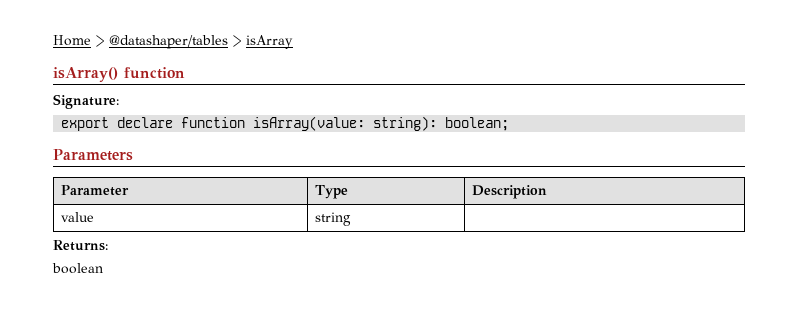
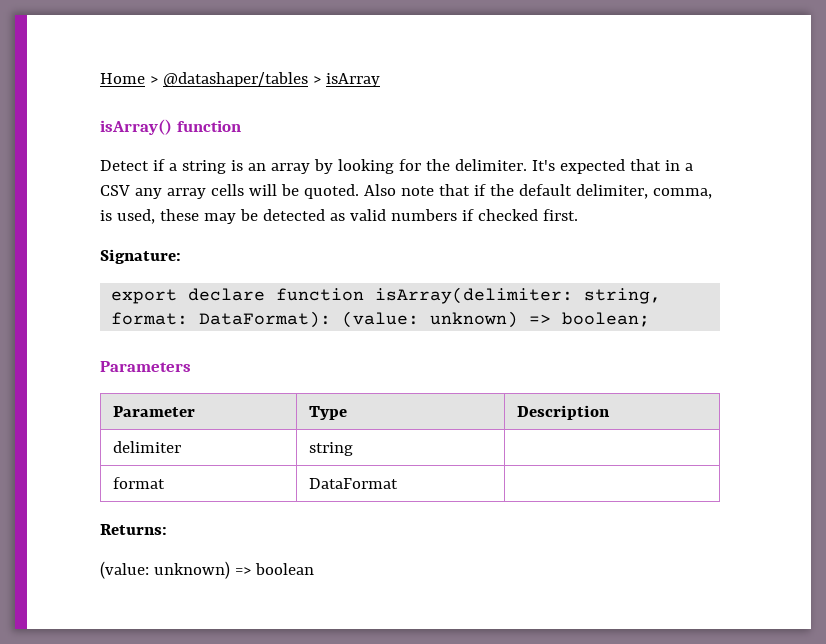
+ Detect if a string is an array by looking for the delimiter. It's expected that in a CSV any array cells will be quoted. Also note that if the default delimiter, comma, is used, these may be detected as valid numbers if checked first.
  Signature:
- export declare function isArray(value: string): boolean;
+ export declare function isArray(delimiter: string, format: DataFormat): (value: unknown) => boolean;
- value | string |
+ delimiter | string |
+ format | DataFormat |
- boolean
+ (value: unknown) => boolean

